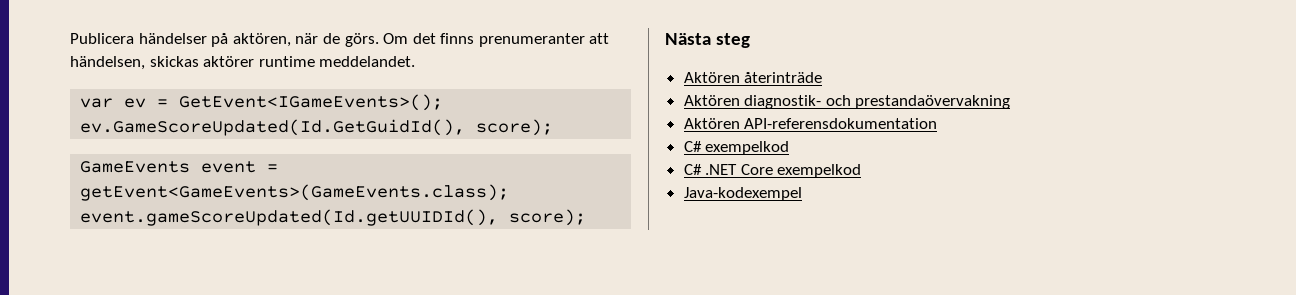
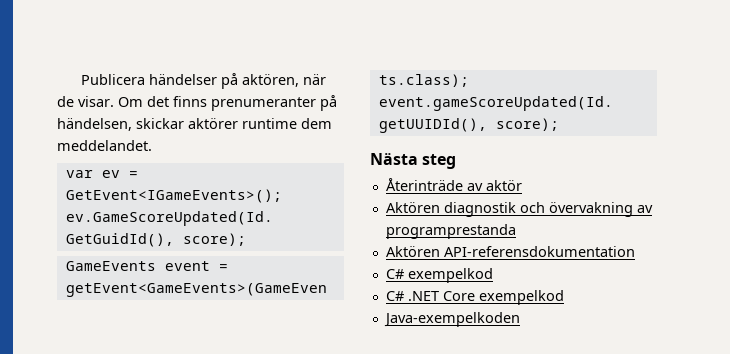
- Publicera händelser på aktören, när de görs.
+ Publicera händelser på aktören, när de visar.
- Om det finns prenumeranter att händelsen, skickas aktörer runtime meddelandet.
+ Om det finns prenumeranter på händelsen, skickar aktörer runtime dem meddelandet.
- Aktören återinträde
- Aktören diagnostik- och prestandaövervakning
+ Återinträde av aktör
+ Aktören diagnostik och övervakning av programprestanda
- Java-kodexempel
+ Java-exempelkoden

